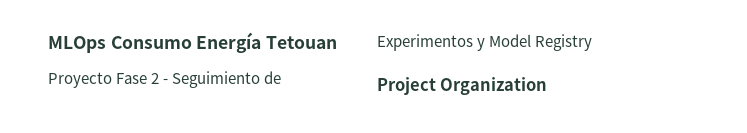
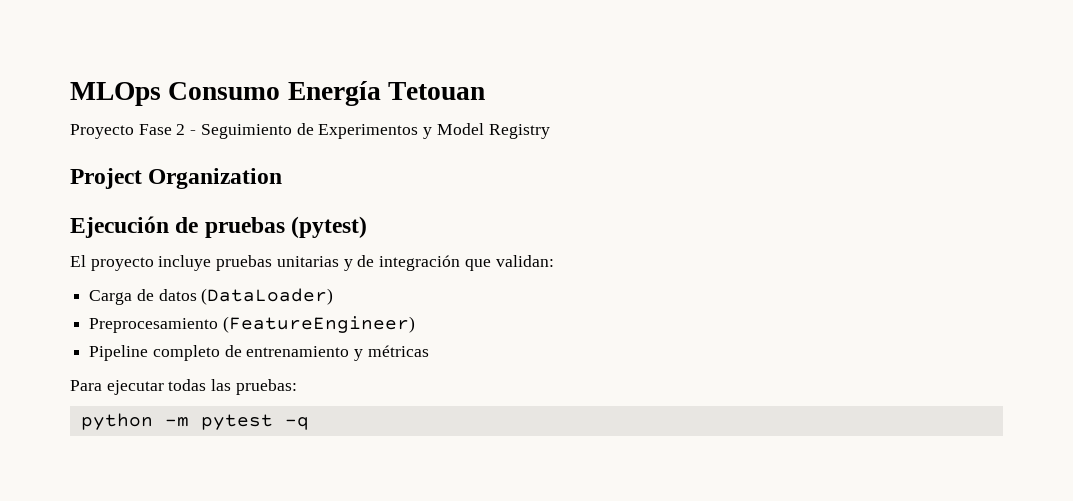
+ Ejecución de pruebas (pytest)
+ El proyecto incluye pruebas unitarias y de integración que validan:
+ Carga de datos (DataLoader)
+ Preprocesamiento (FeatureEngineer)
+ Pipeline completo de entrenamiento y métricas
+ Para ejecutar todas las pruebas:
+ python -m pytest -q

